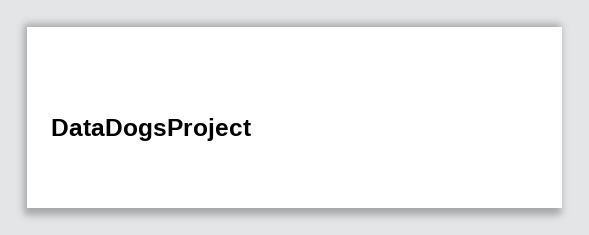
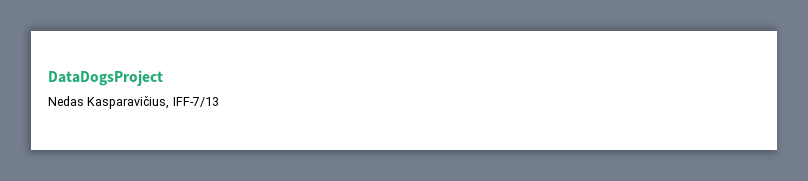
+ Nedas Kasparavičius, IFF-7/13

